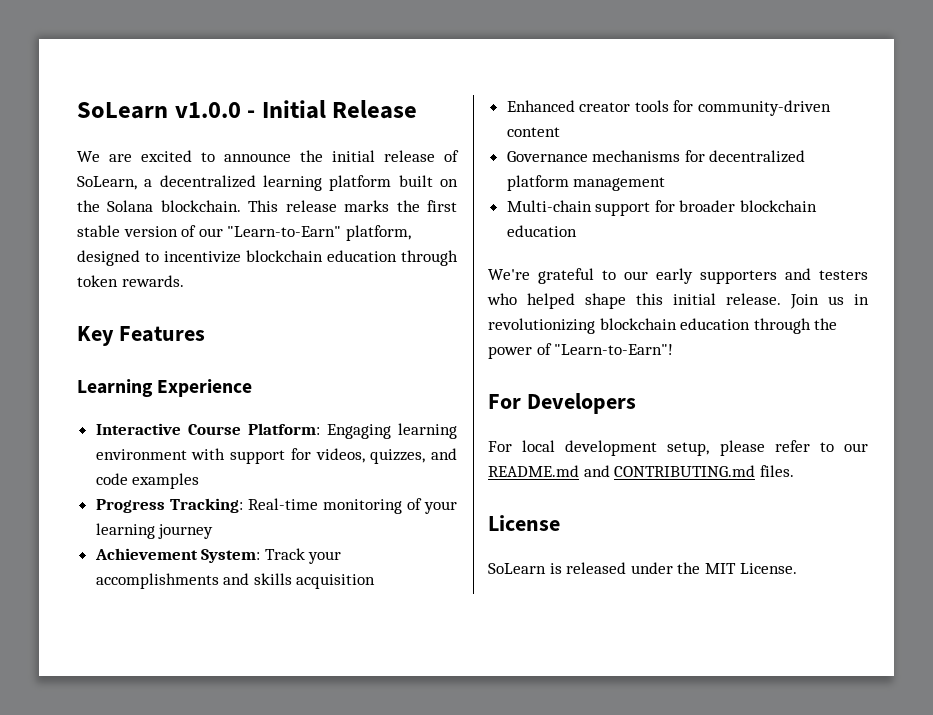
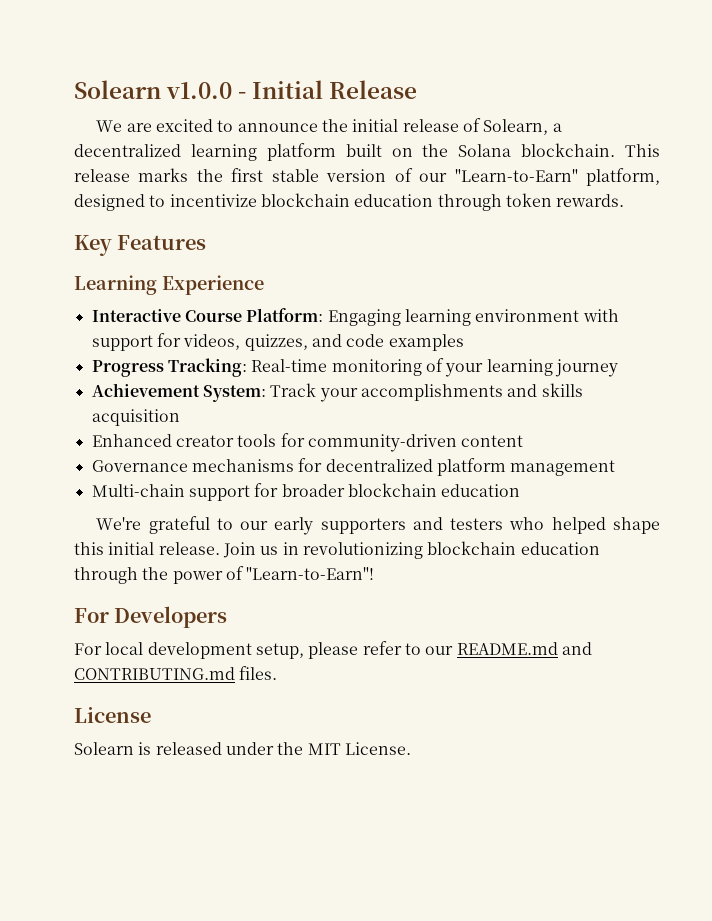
- SoLearn v1.0.0 - Initial Release
+ Solearn v1.0.0 - Initial Release
- We are excited to announce the initial release of SoLearn, a decentralized learning platform built on the Solana blockchain.
+ We are excited to announce the initial release of Solearn, a decentralized learning platform built on the Solana blockchain.
- SoLearn is released under the MIT License.
+ Solearn is released under the MIT License.

